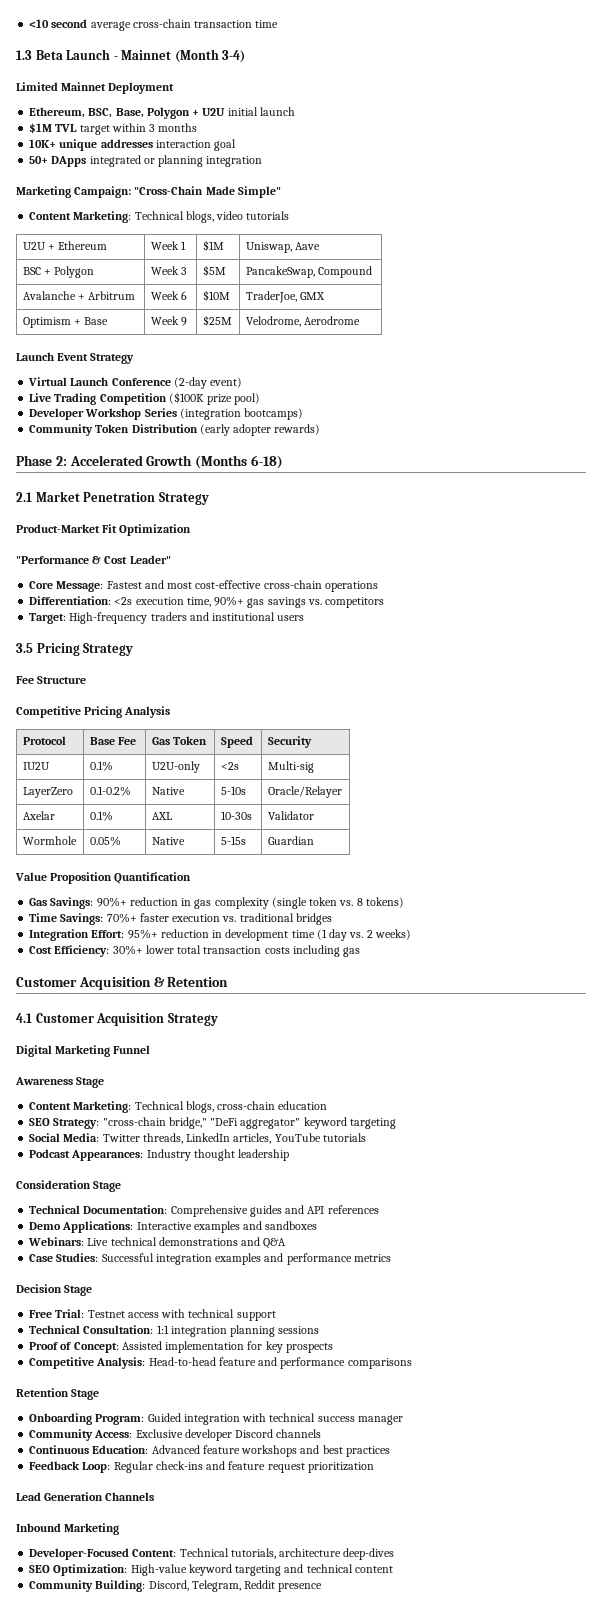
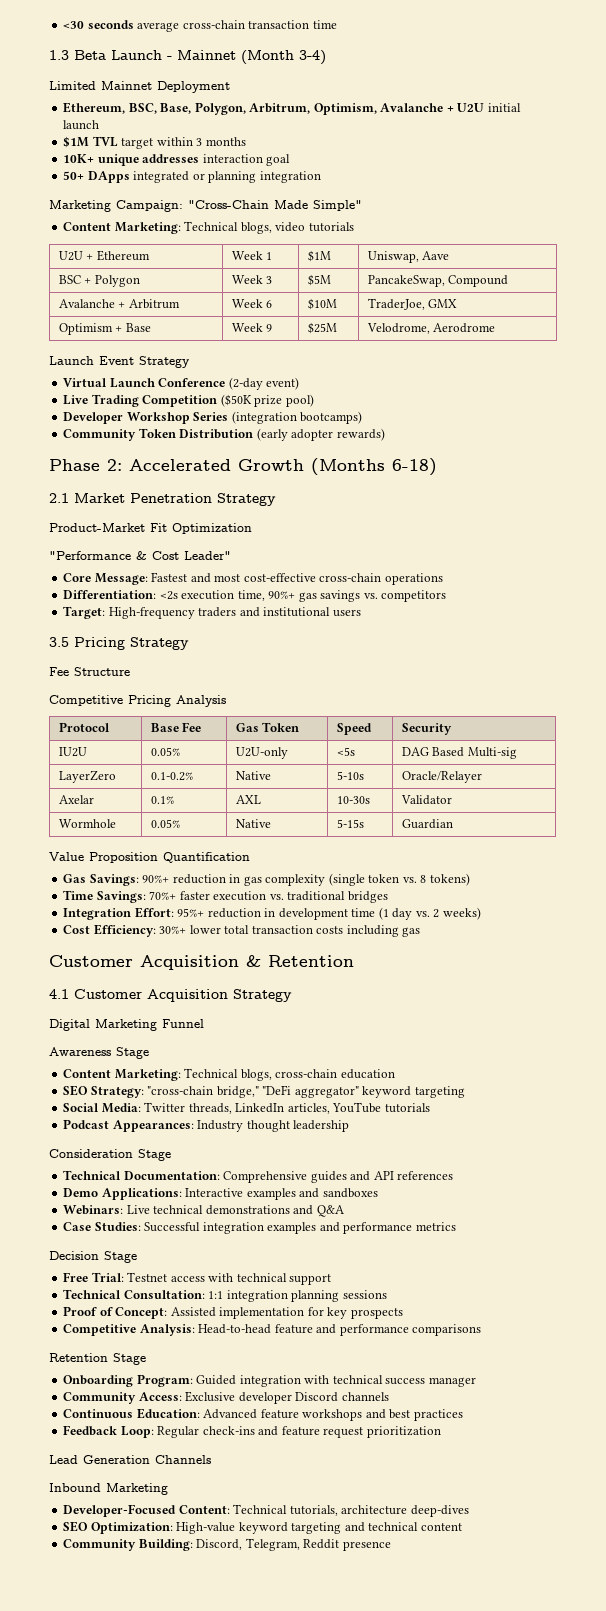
- <10 second average cross-chain transaction time
+ <30 seconds average cross-chain transaction time
- Ethereum, BSC, Base, Polygon + U2U initial launch
+ Ethereum, BSC, Base, Polygon, Arbitrum, Optimism, Avalanche + U2U initial launch
- Live Trading Competition ($100K prize pool)
+ Live Trading Competition ($50K prize pool)
- IU2U | 0.1% | U2U-only | <2s | Multi-sig
+ IU2U | 0.05% | U2U-only | <5s | DAG Based Multi-sig

